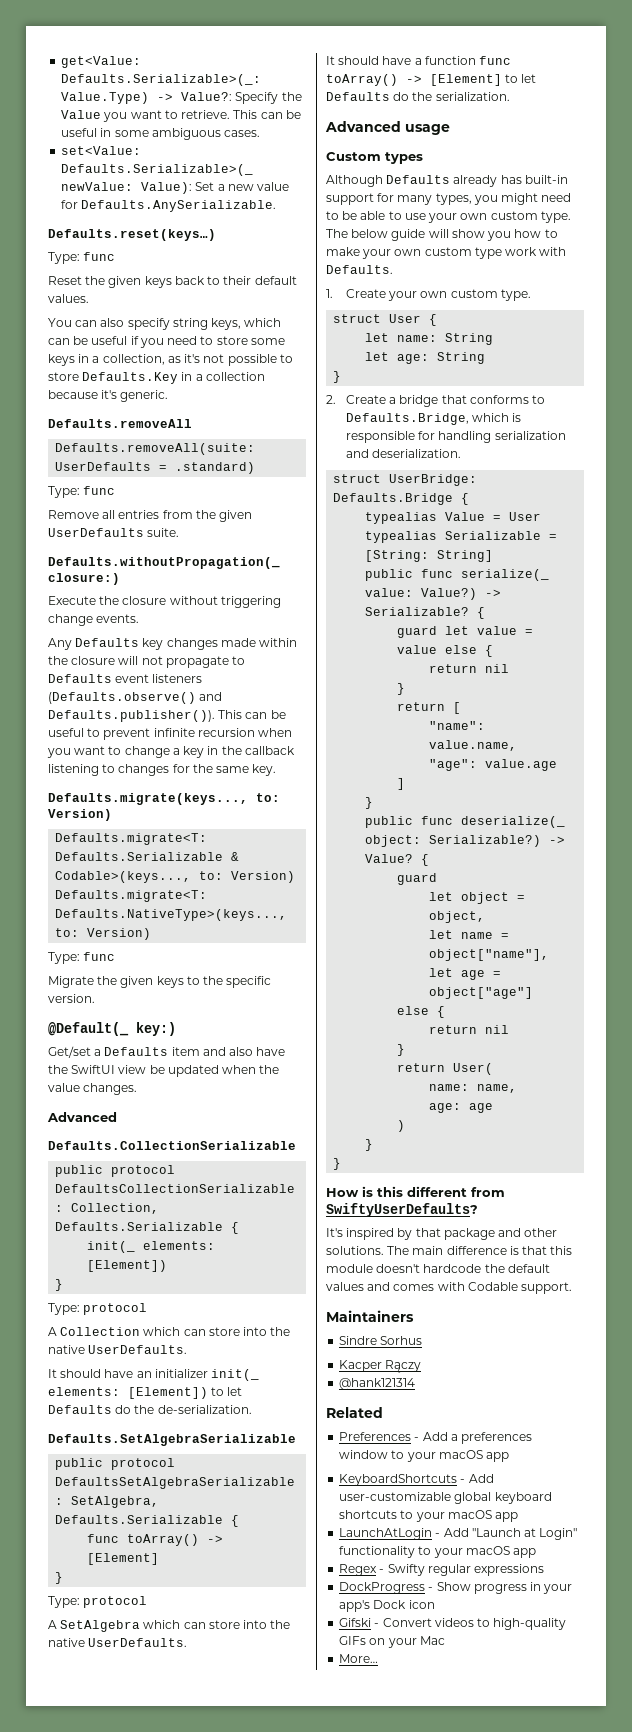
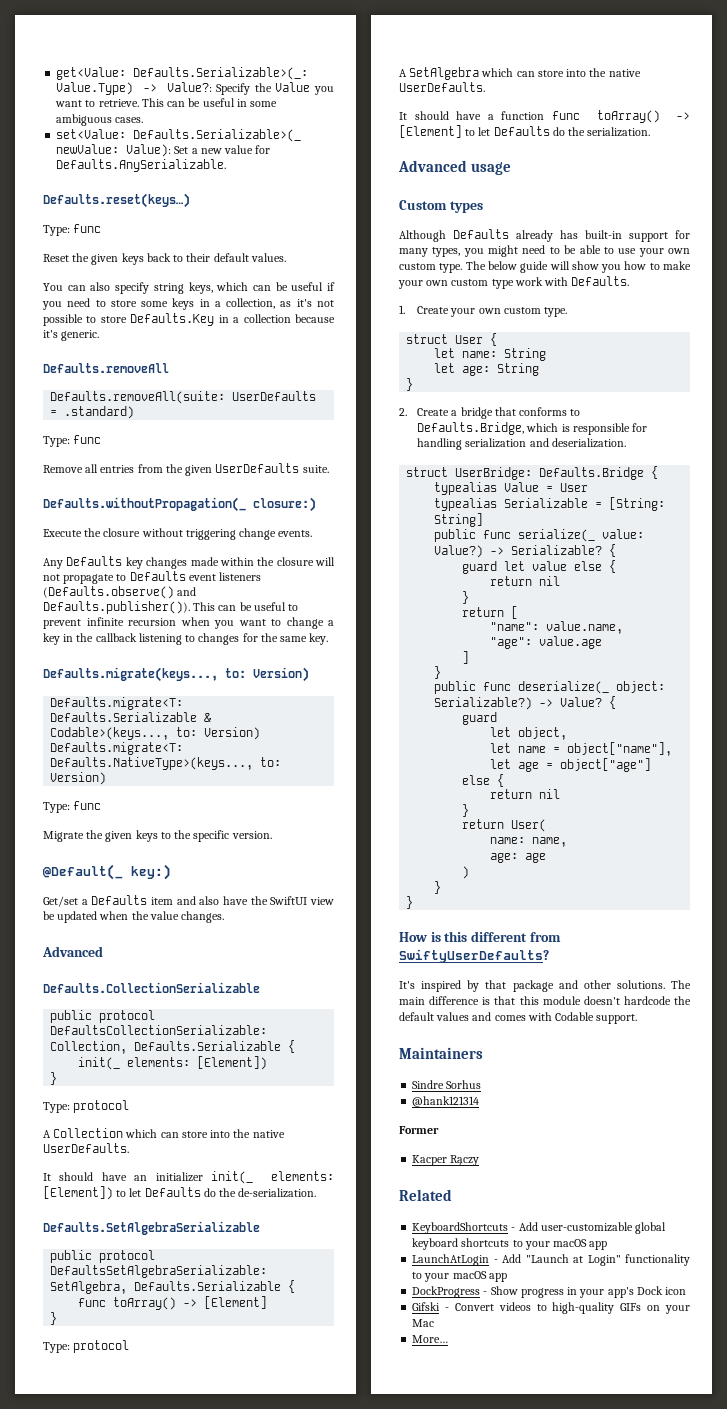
- guard let value = value else {
+ guard let value else {
- let object = object,
+ let object,
+ @hank121314
+ Former
- @hank121314
- Preferences - Add a preferences window to your macOS app
- Regex - Swifty regular expressions

